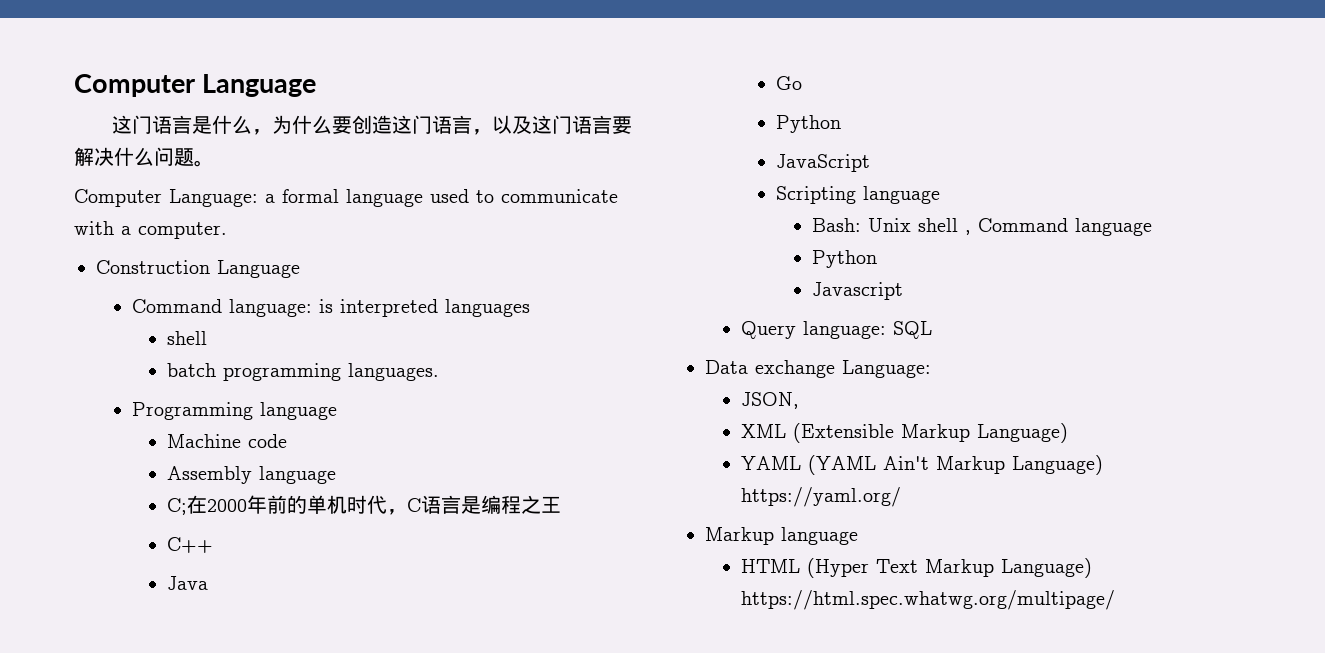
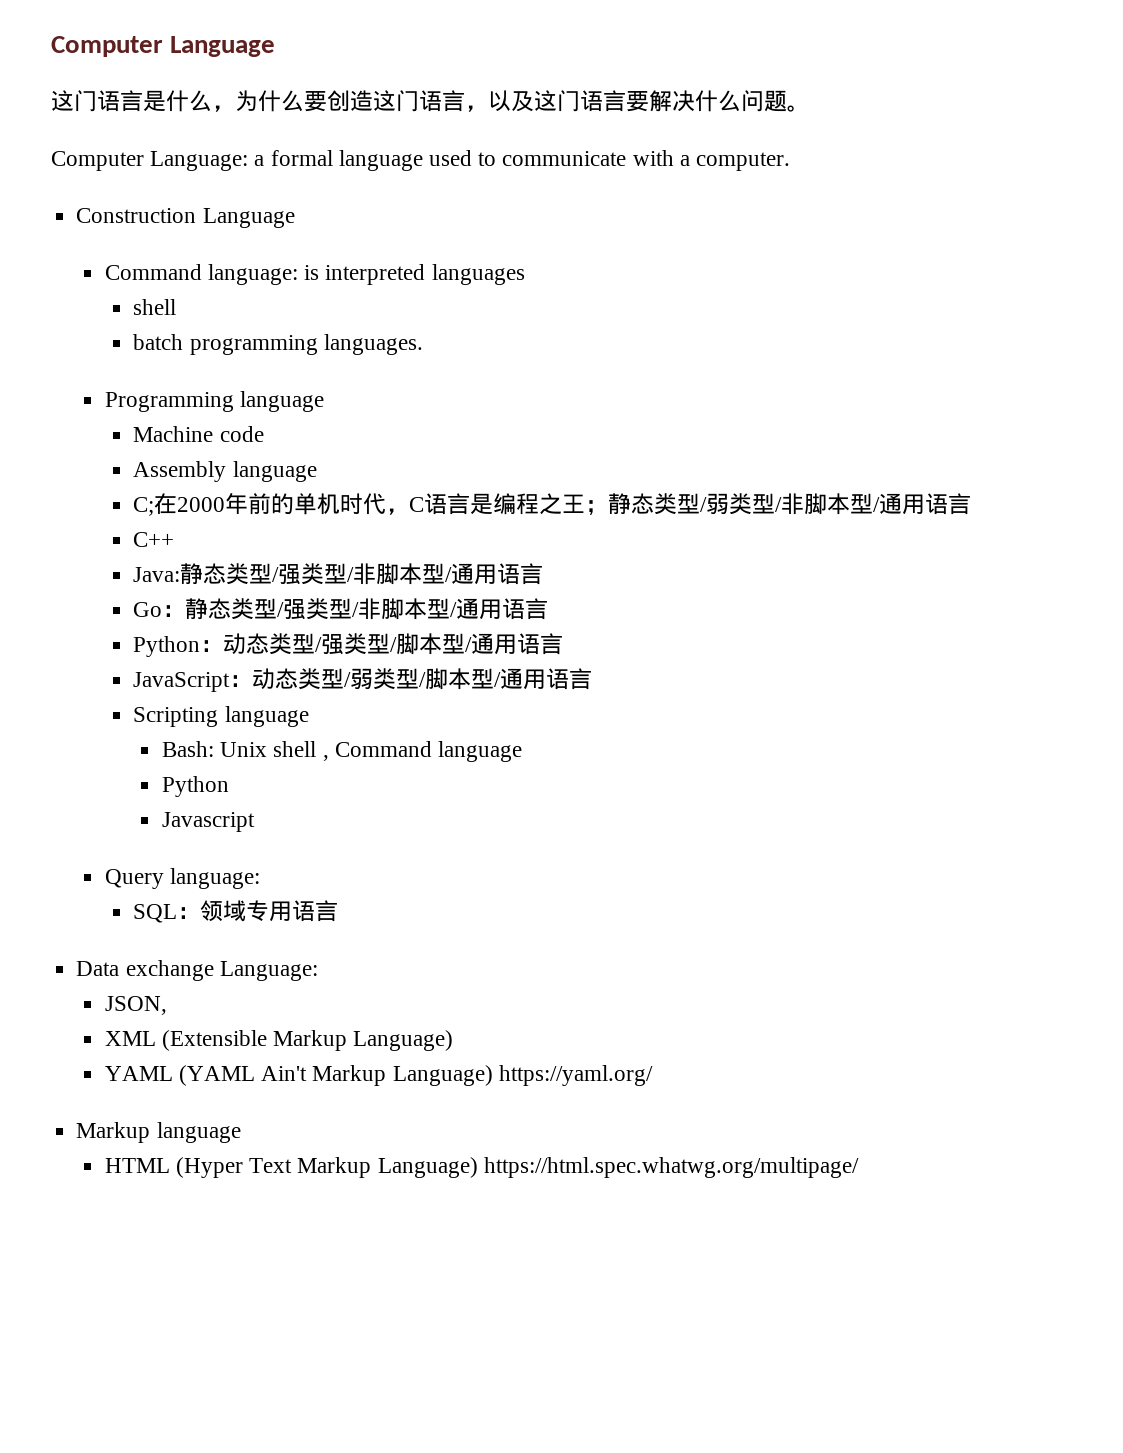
- C;在2000年前的单机时代，C语言是编程之王
+ C;在2000年前的单机时代，C语言是编程之王；静态类型/弱类型/非脚本型/通用语言
  C++
- Java
- Go
- Python
- JavaScript
+ Java:静态类型/强类型/非脚本型/通用语言
+ Go：静态类型/强类型/非脚本型/通用语言
+ Python：动态类型/强类型/脚本型/通用语言
+ JavaScript：动态类型/弱类型/脚本型/通用语言
- Query language: SQL
+ Query language:
+ SQL：领域专用语言

